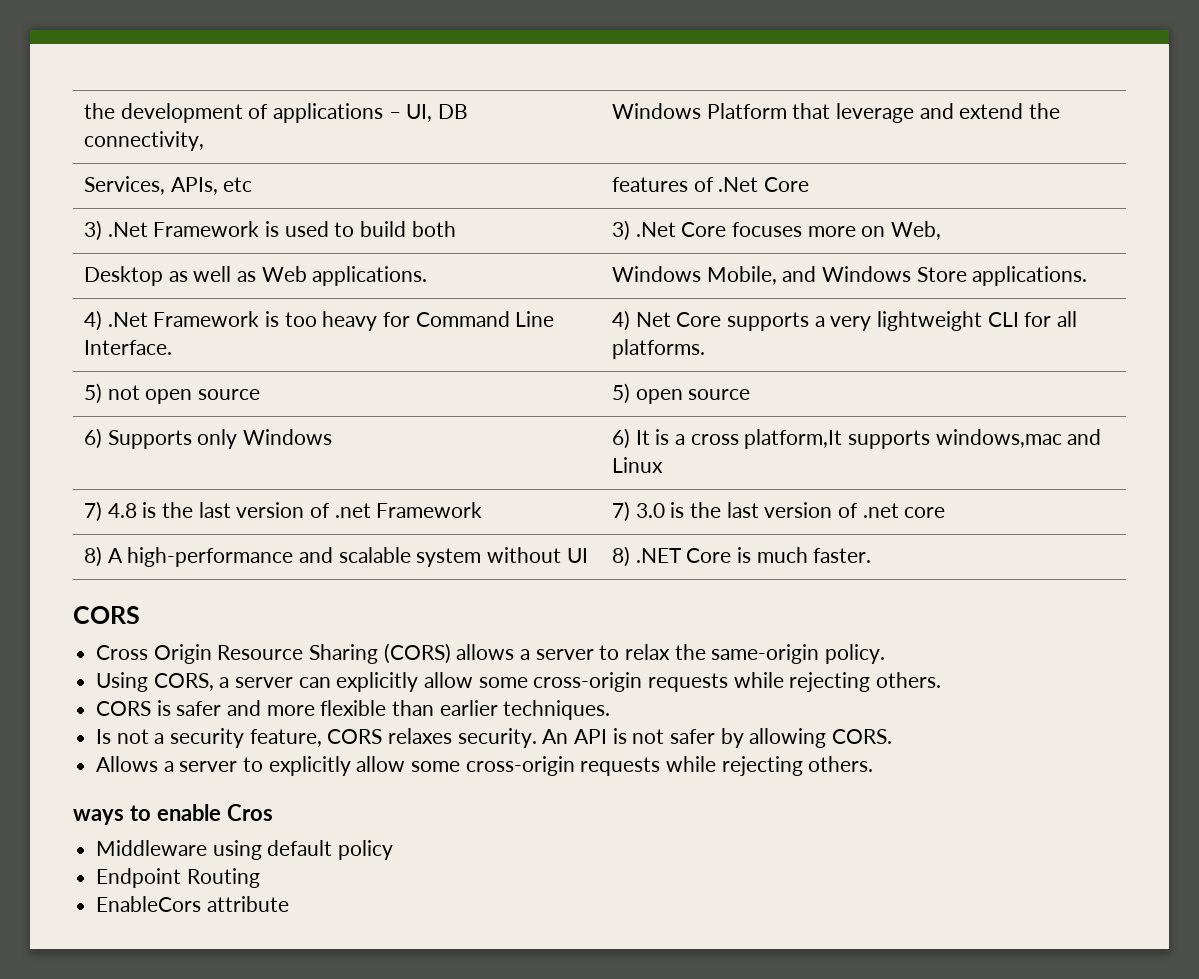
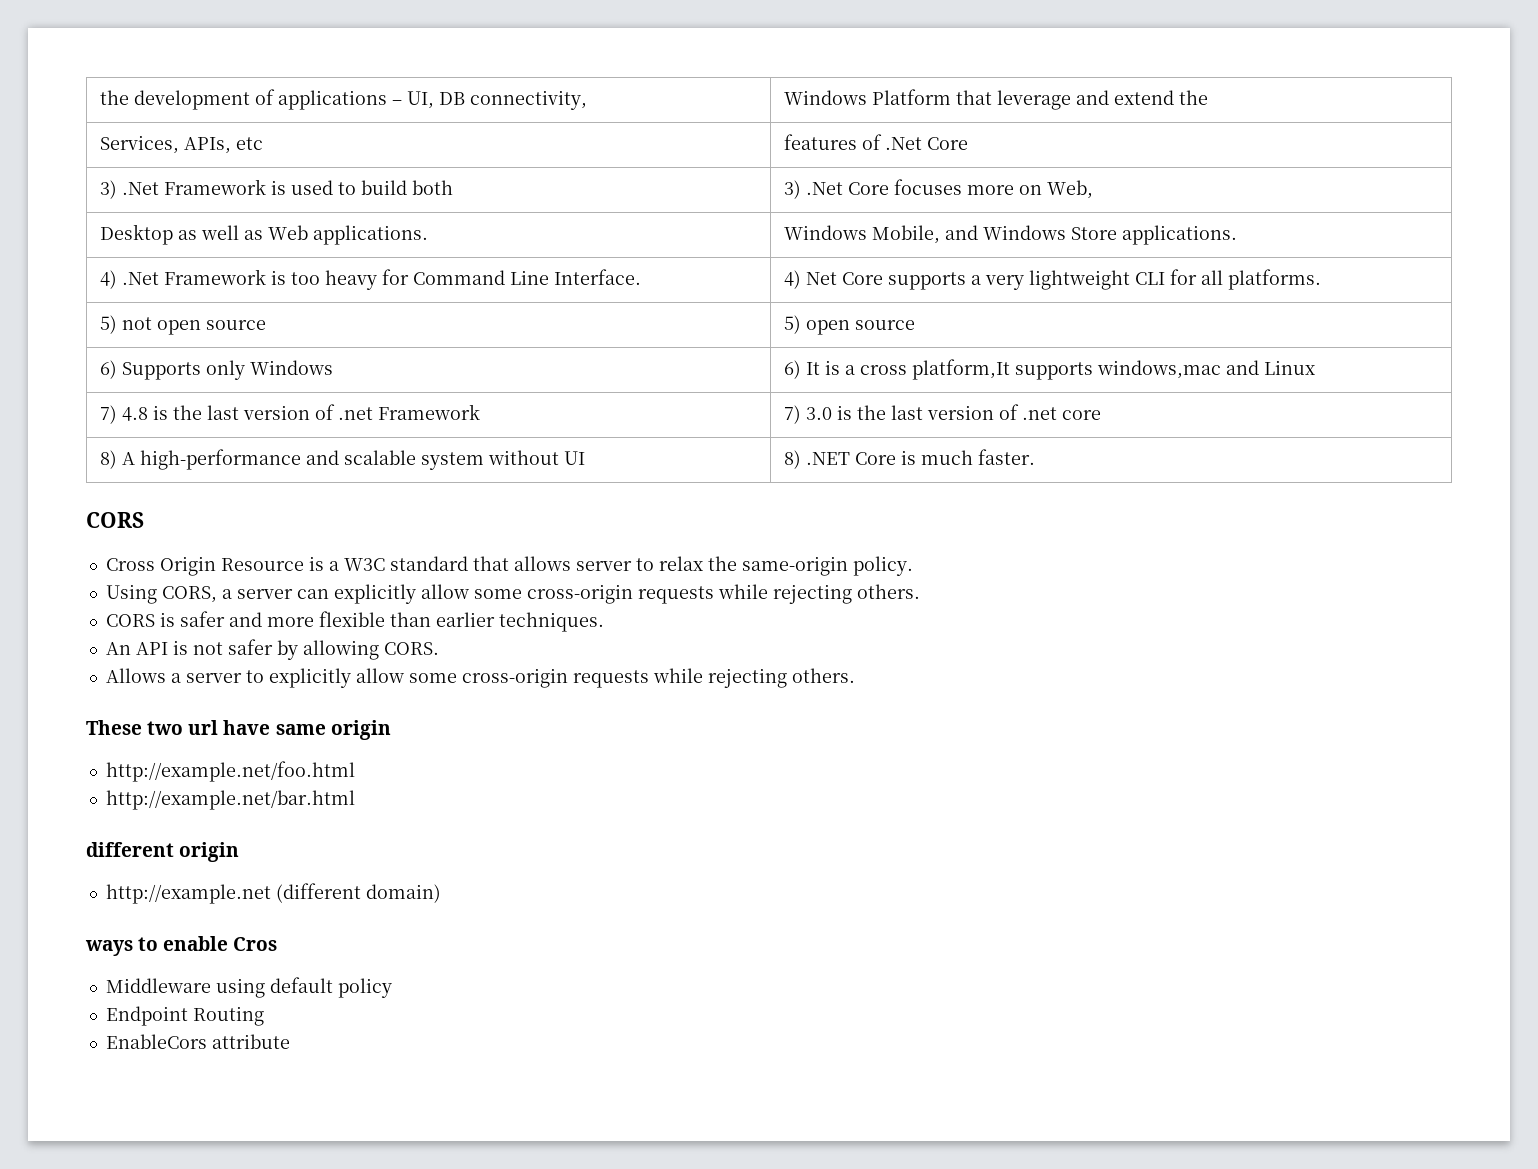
- Cross Origin Resource Sharing (CORS) allows a server to relax the same-origin policy.
+ Cross Origin Resource is a W3C standard that allows server to relax the same-origin policy.
- Is not a security feature, CORS relaxes security.
+ These two url have same origin
+ http://example.net/foo.html
+ http://example.net/bar.html
+ different origin
+ http://example.net (different domain)

